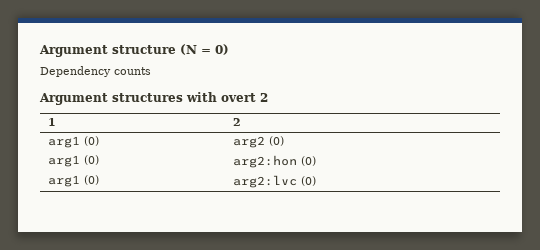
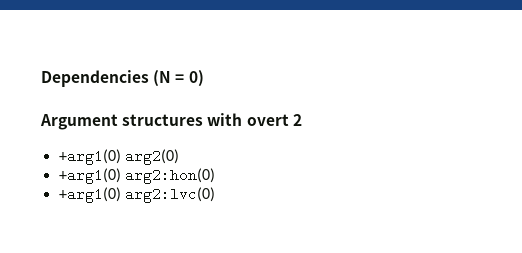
- Argument structure (N = 0)
+ Dependencies (N = 0)
- Dependency counts
- 1 | 2
- arg1 (0) | arg2 (0)
- arg1 (0) | arg2:hon (0)
- arg1 (0) | arg2:lvc (0)
+ +arg1(0) arg2(0)
+ +arg1(0) arg2:hon(0)
+ +arg1(0) arg2:lvc(0)

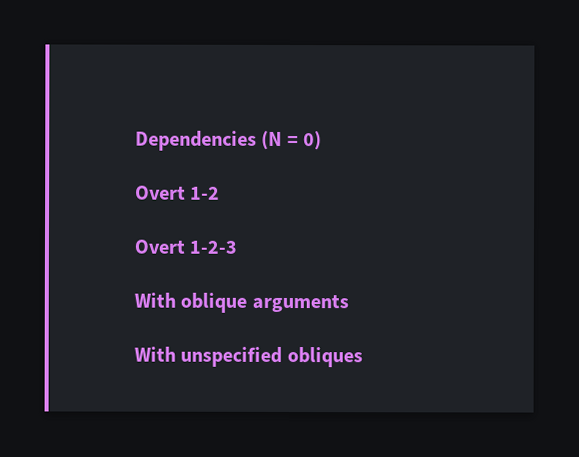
- Argument structures with overt 2
- +arg1(0) arg2(0)
- +arg1(0) arg2:hon(0)
- +arg1(0) arg2:lvc(0)
+ Overt 1-2
+ Overt 1-2-3
+ With oblique arguments
+ With unspecified obliques

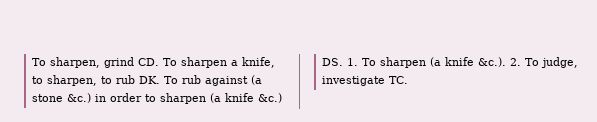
- Dependencies (N = 0)
- Overt 1-2
- Overt 1-2-3
- With oblique arguments
- With unspecified obliques
+ To sharpen, grind CD. To sharpen a knife, to sharpen, to rub DK. To rub against (a stone &c.) in order to sharpen (a knife &c.) DS. 1. To sharpen (a knife &c.). 2. To judge, investigate TC.

